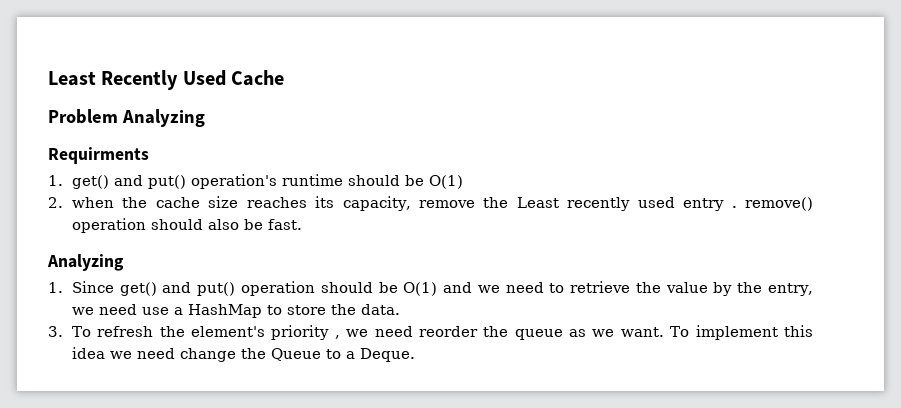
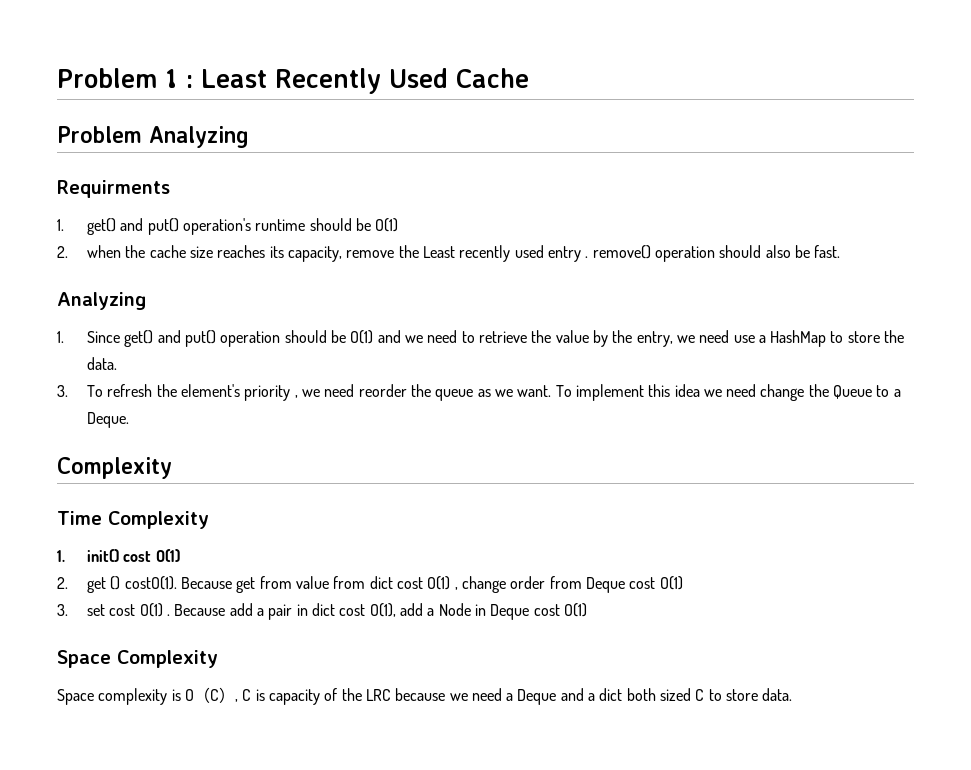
- Least Recently Used Cache
+ Problem 1 : Least Recently Used Cache
  To implement this idea we need change the Queue to a Deque.
+ Complexity
+ Time Complexity
+ 1. init() cost O(1)
+ 2. get () costO(1). Because get from value from dict cost O(1) , change order from Deque cost O(1)
+ 3. set cost O(1) . Because add a pair in dict cost O(1), add a Node in Deque cost O(1)
+ Space Complexity
+ Space complexity is O（C）, C is capacity of the LRC because we need a Deque and a dict both sized C to store data.

